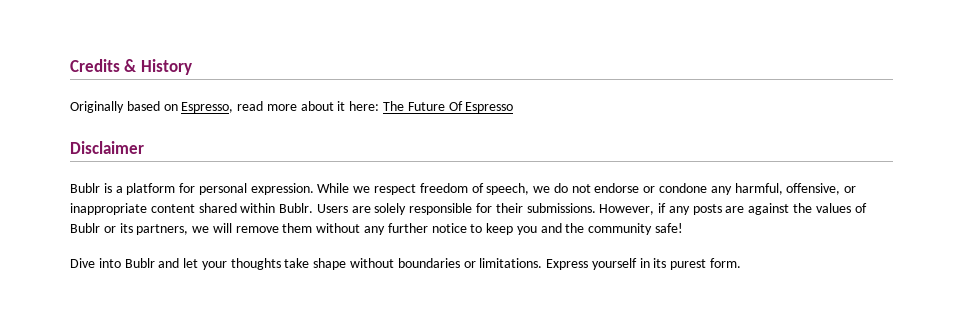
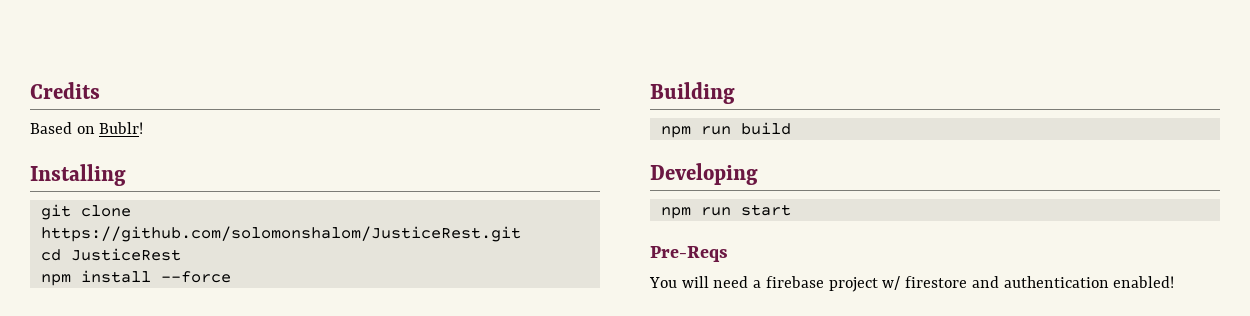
- Credits & History
- Originally based on Espresso, read more about it here: The Future Of Espresso
- Disclaimer
- Bublr is a platform for personal expression. While we respect freedom of speech, we do not endorse or condone any harmful, offensive, or inappropriate content shared within Bublr. Users are solely responsible for their submissions. However, if any posts are against the values of Bublr or its partners, we will remove them without any further notice to keep you and the community safe!
- Dive into Bublr and let your thoughts take shape without boundaries or limitations. Express yourself in its purest form.
+ Credits
+ Based on Bublr!
+ Installing
+ git clone https://github.com/solomonshalom/JusticeRest.git
+ cd JusticeRest
+ npm install --force
+ Building
+ npm run build
+ Developing
+ npm run start
+ Pre-Reqs
+ You will need a firebase project w/ firestore and authentication enabled!

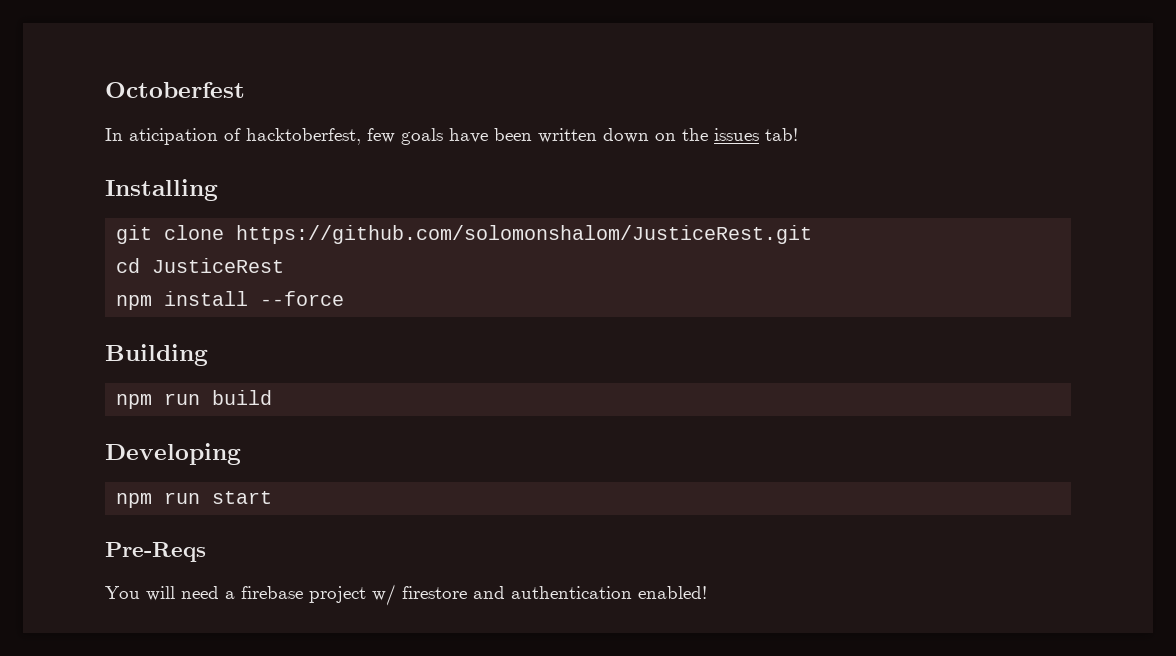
- Credits
- Based on Bublr!
+ Octoberfest
+ In aticipation of hacktoberfest, few goals have been written down on the issues tab!

